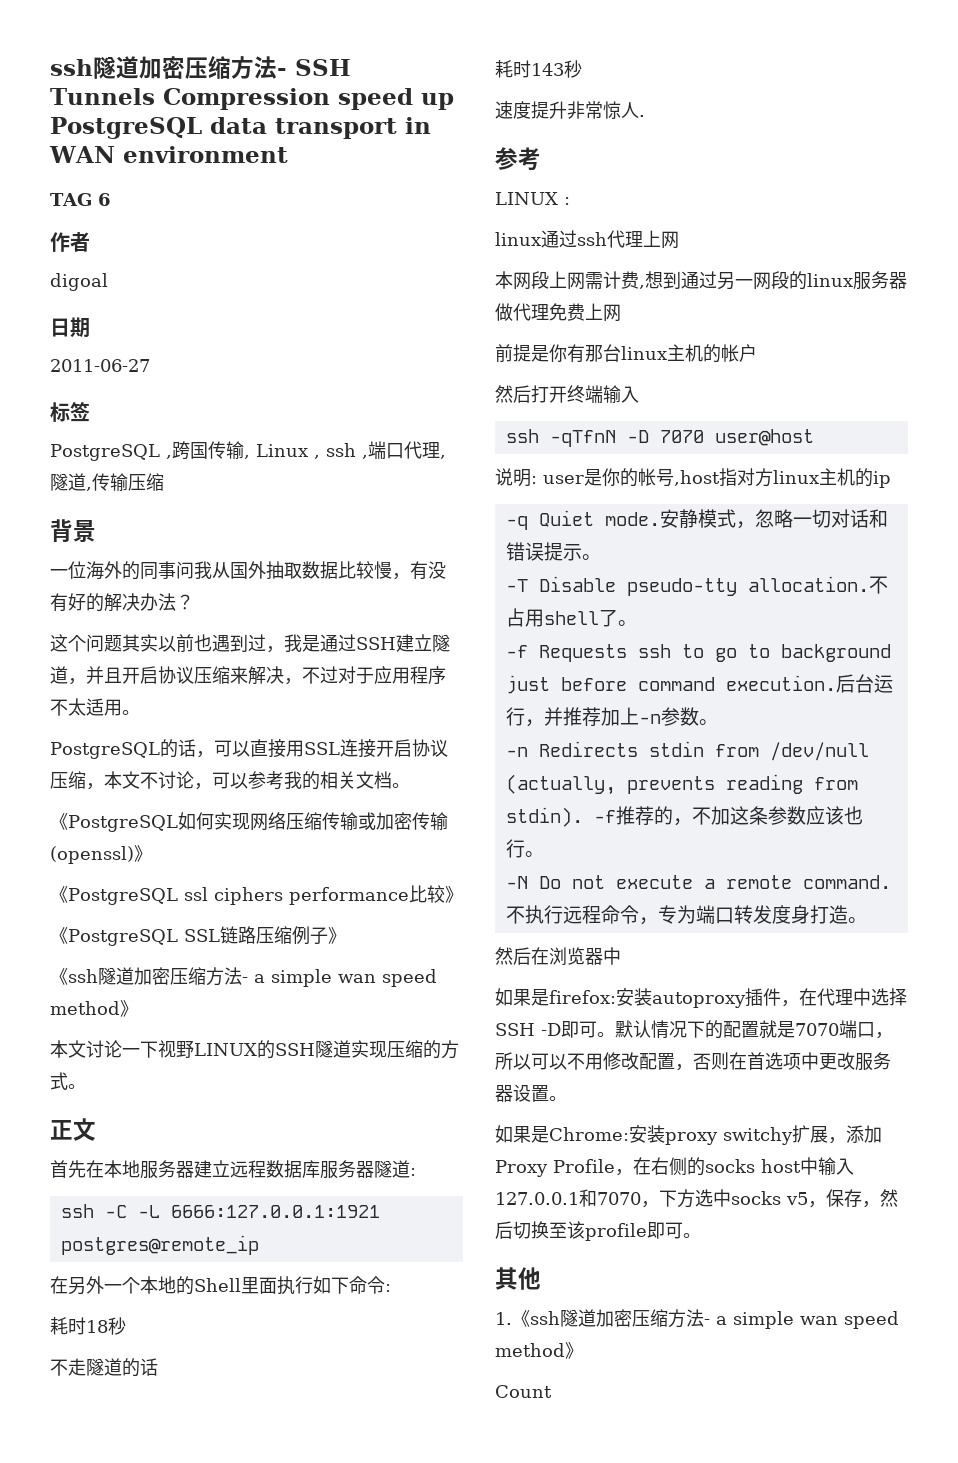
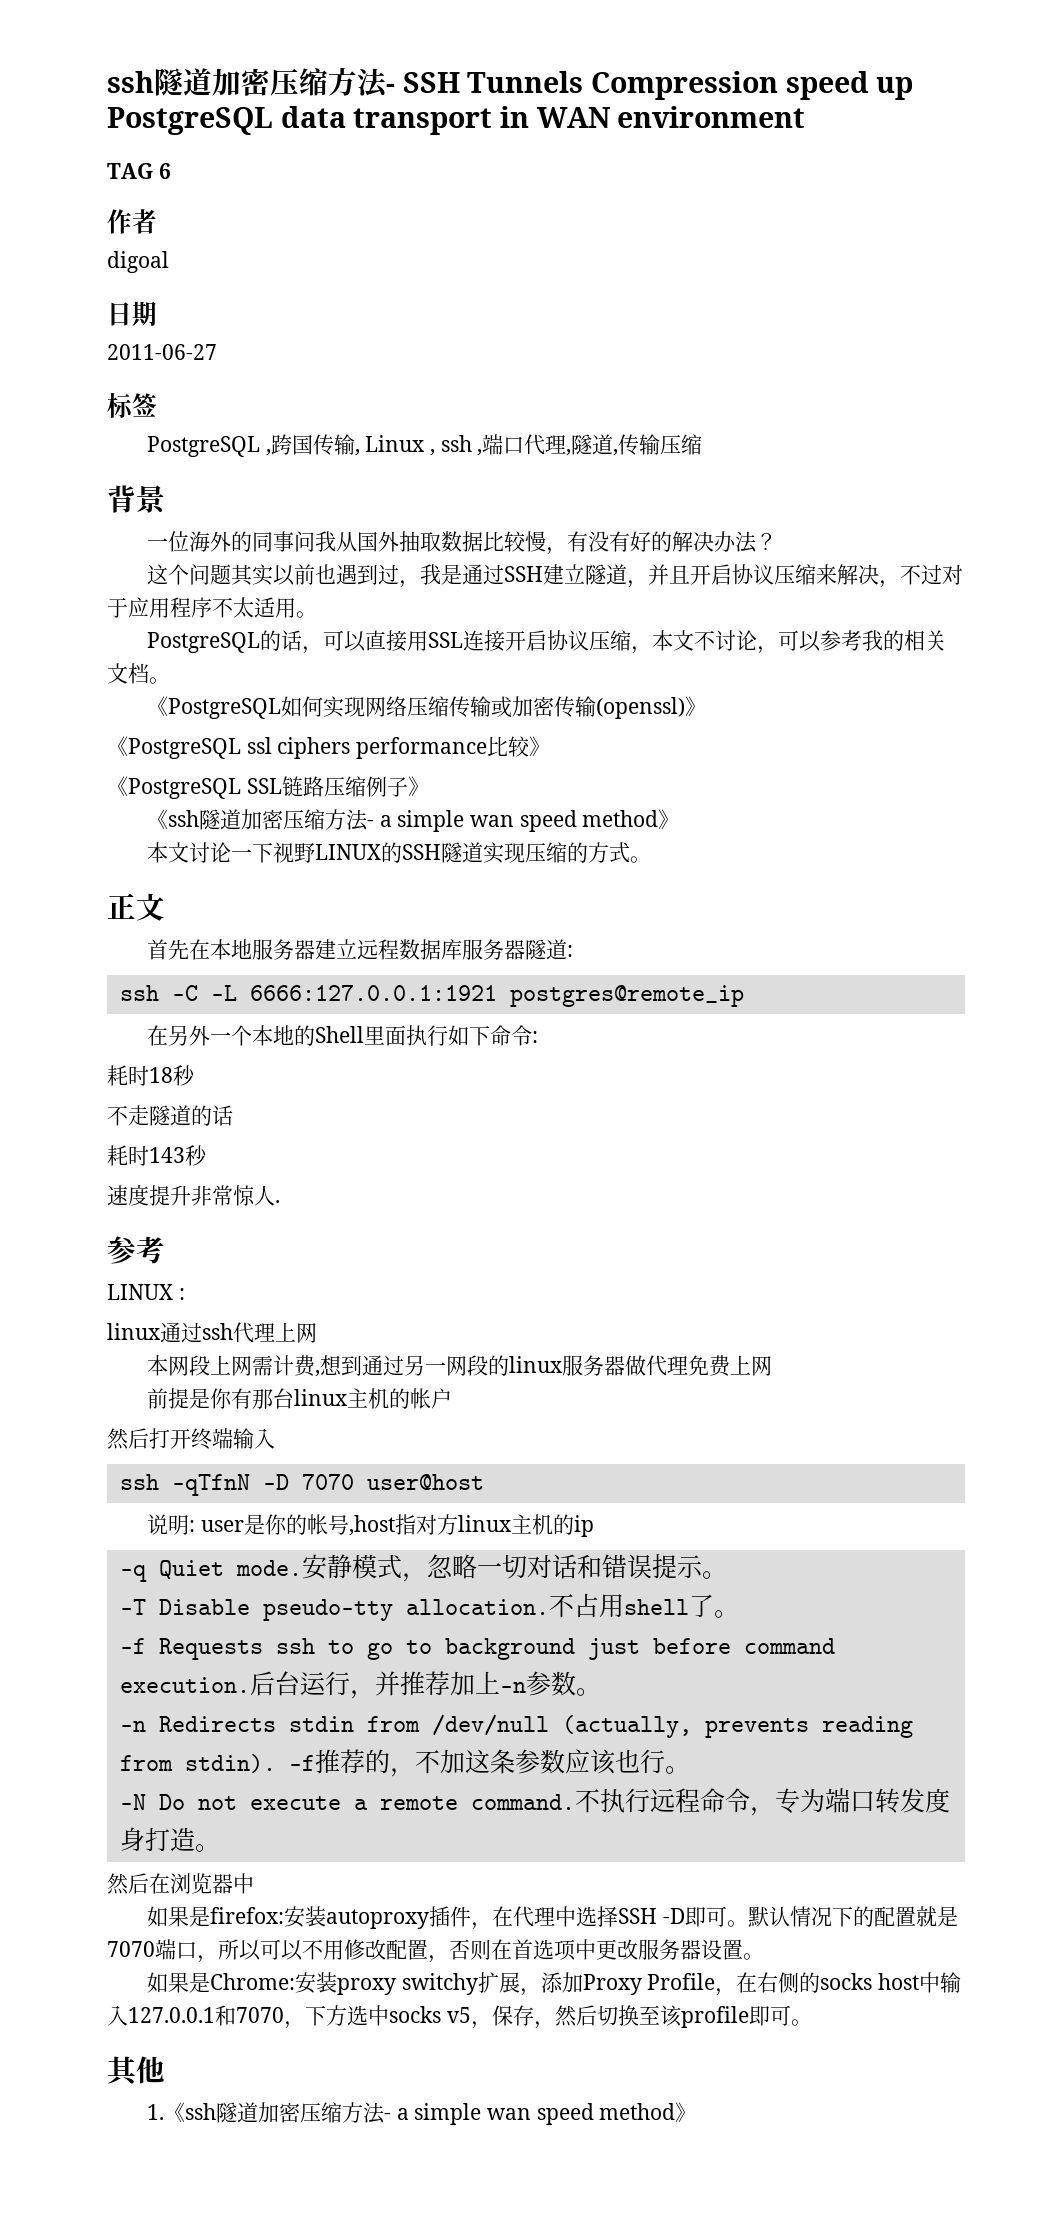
- Count

